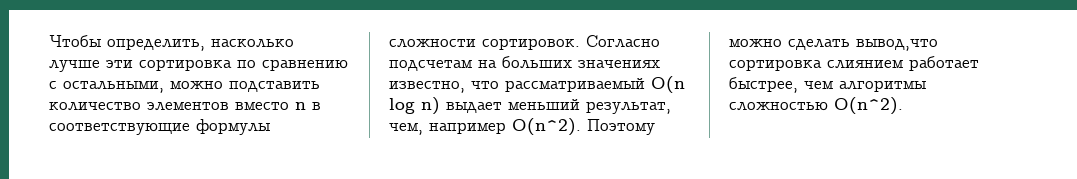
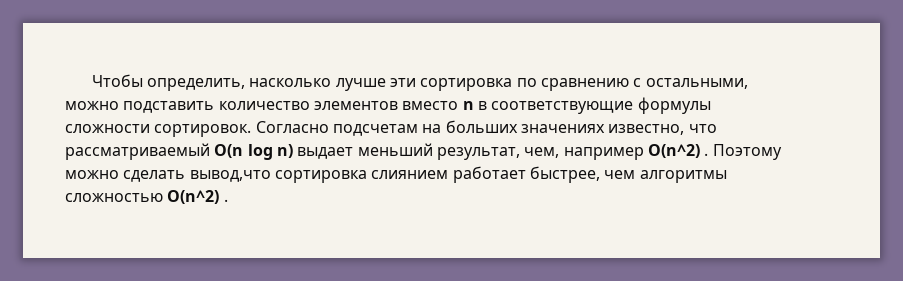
- Согласно подсчетам на больших значениях известно, что рассматриваемый O(n log n) выдает меньший результат, чем, например O(n^2).
+ Согласно подсчетам на больших значениях известно, что рассматриваемый O(n log n) выдает меньший результат, чем, например O(n^2) .
- Поэтому можно сделать вывод,что сортировка слиянием работает быстрее, чем алгоритмы сложностью O(n^2).
+ Поэтому можно сделать вывод,что сортировка слиянием работает быстрее, чем алгоритмы сложностью O(n^2) .

